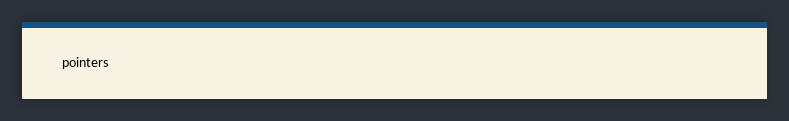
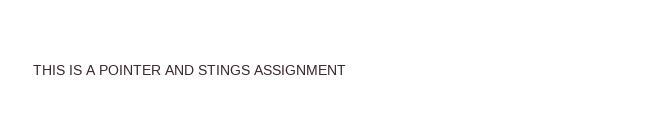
- pointers
+ THIS IS A POINTER AND STINGS ASSIGNMENT

